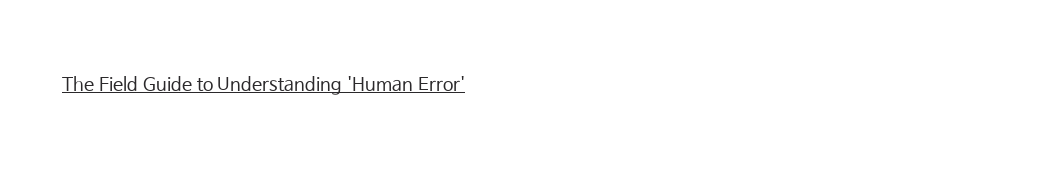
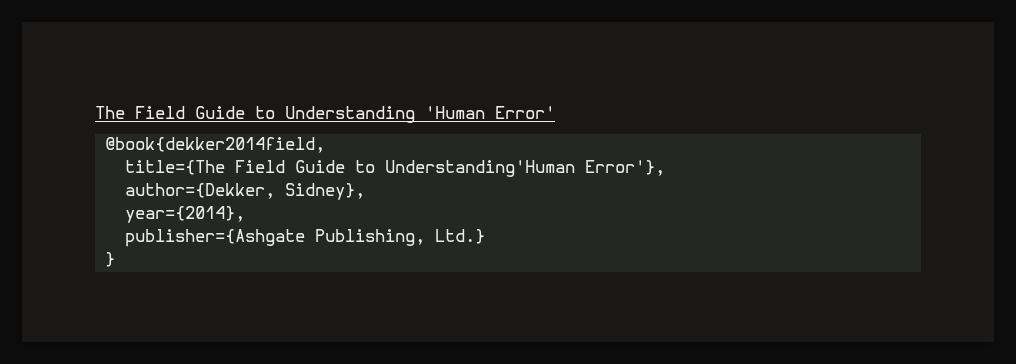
+ @book{dekker2014field,
+ title={The Field Guide to Understanding'Human Error'},
+ author={Dekker, Sidney},
+ year={2014},
+ publisher={Ashgate Publishing, Ltd.}
+ }

